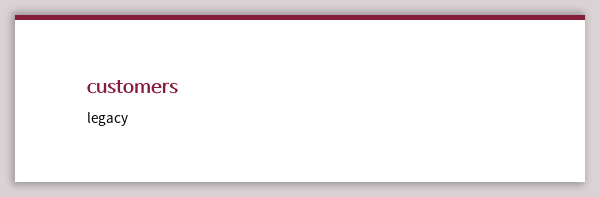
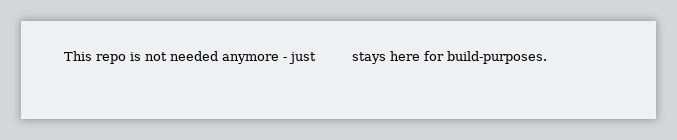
- customers
- legacy
+ This repo is not needed anymore - just stays here for build-purposes.

